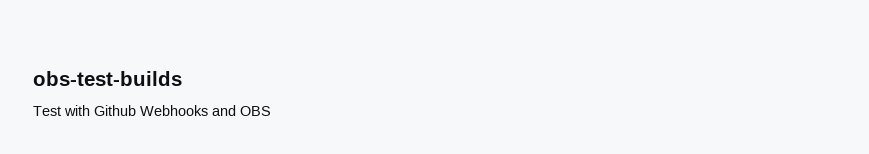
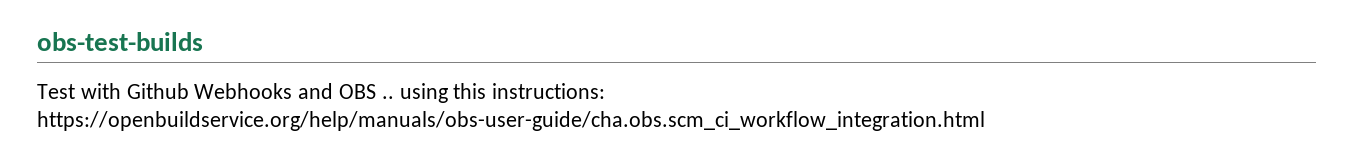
- Test with Github Webhooks and OBS
+ Test with Github Webhooks and OBS .. using this instructions: https://openbuildservice.org/help/manuals/obs-user-guide/cha.obs.scm_ci_workflow_integration.html

